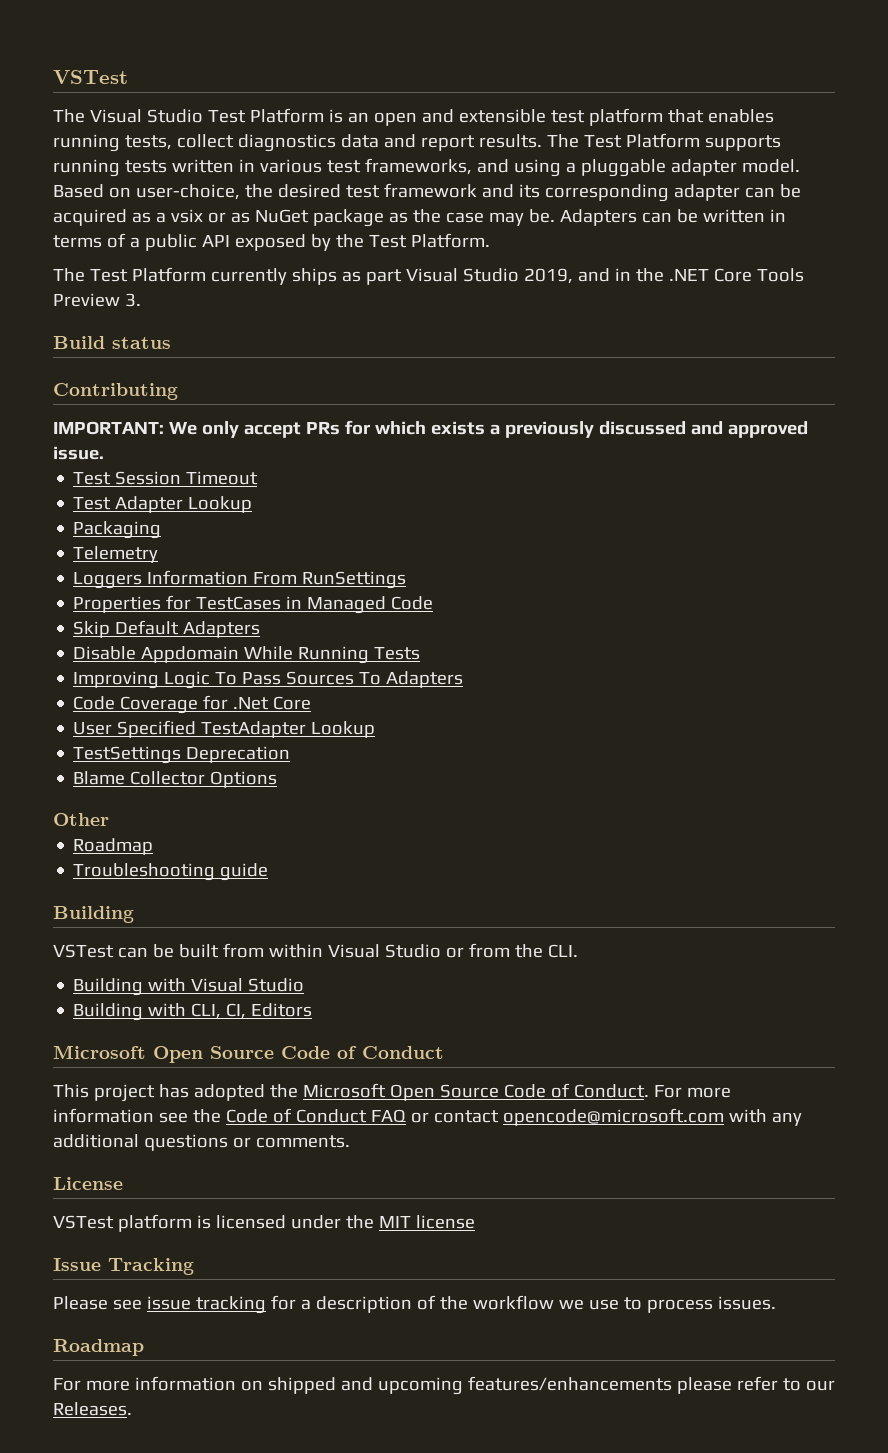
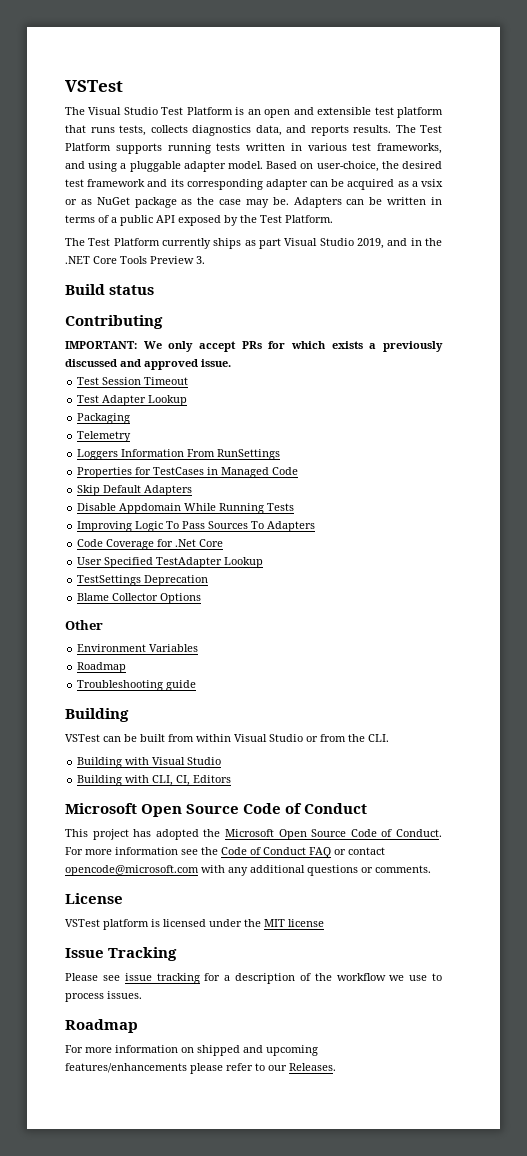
- The Visual Studio Test Platform is an open and extensible test platform that enables running tests, collect diagnostics data and report results.
+ The Visual Studio Test Platform is an open and extensible test platform that runs tests, collects diagnostics data, and reports results.
+ Environment Variables

